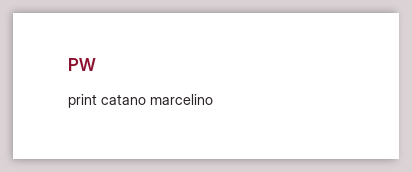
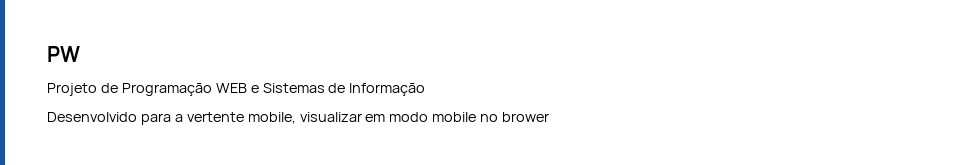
- print catano marcelino
+ Projeto de Programação WEB e Sistemas de Informação
+ Desenvolvido para a vertente mobile, visualizar em modo mobile no brower

